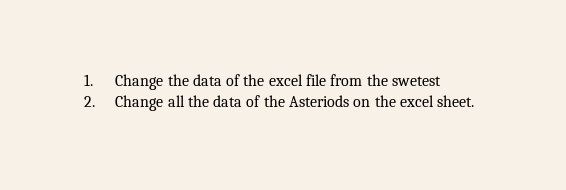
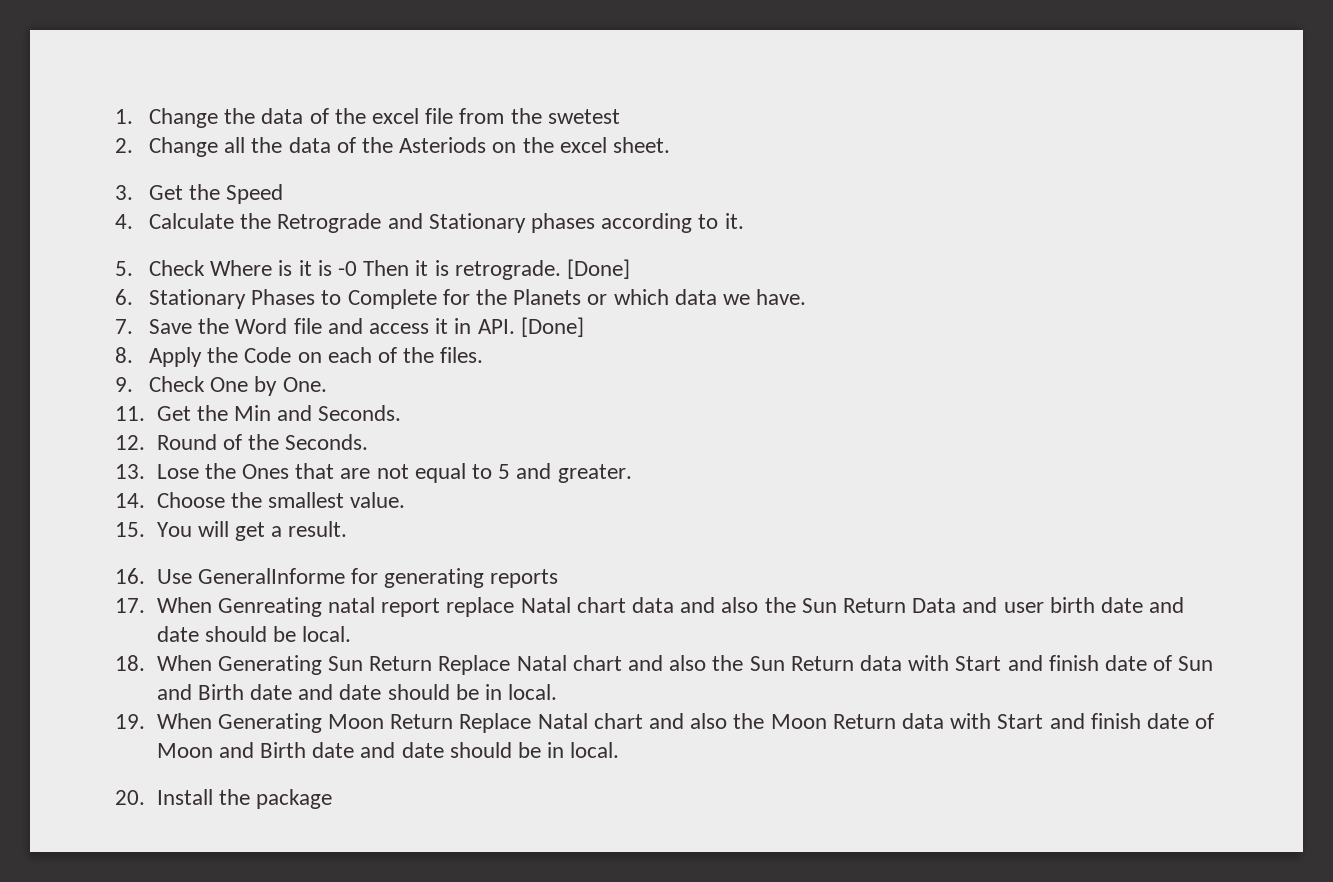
+ 3. Get the Speed
+ 4. Calculate the Retrograde and Stationary phases according to it.
+ 5. Check Where is it is -0 Then it is retrograde. [Done]
+ 6. Stationary Phases to Complete for the Planets or which data we have.
+ 7. Save the Word file and access it in API. [Done]
+ 8. Apply the Code on each of the files.
+ 9. Check One by One.
+ 11. Get the Min and Seconds.
+ 12. Round of the Seconds.
+ 13. Lose the Ones that are not equal to 5 and greater.
+ 14. Choose the smallest value.
+ 15. You will get a result.
+ 16. Use GeneralInforme for generating reports
+ 17. When Genreating natal report replace Natal chart data and also the Sun Return Data and user birth date and date should be local.
+ 18. When Generating Sun Return Replace Natal chart and also the Sun Return data with Start and finish date of Sun and Birth date and date should be in local.
+ 19. When Generating Moon Return Replace Natal chart and also the Moon Return data with Start and finish date of Moon and Birth date and date should be in local.
+ 20. Install the package

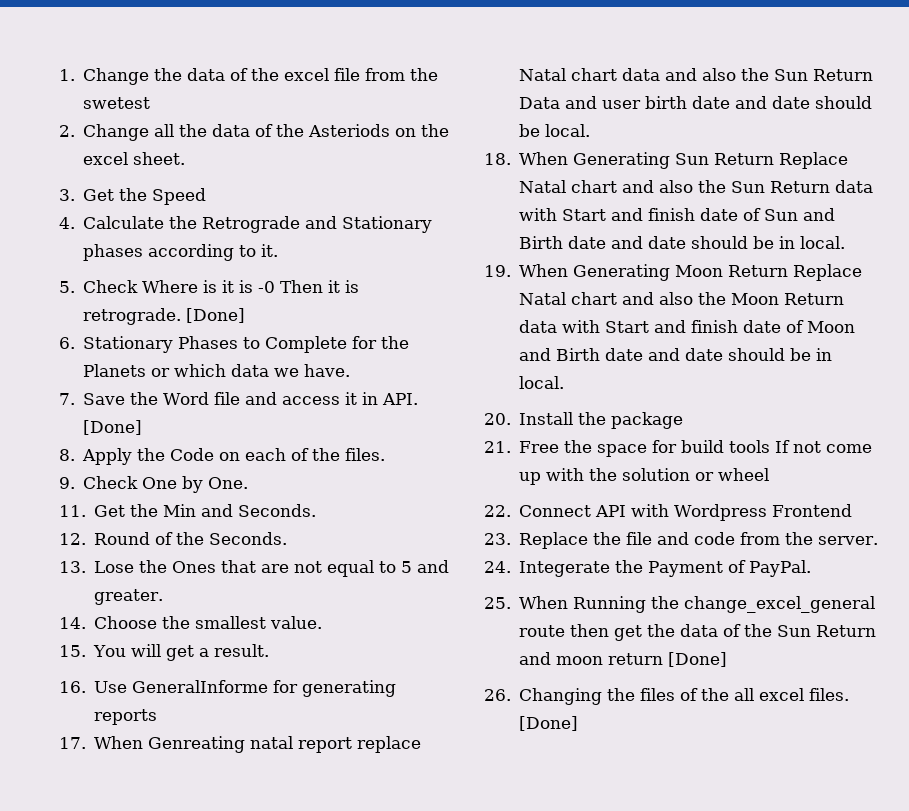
+ 21. Free the space for build tools If not come up with the solution or wheel
+ 22. Connect API with Wordpress Frontend
+ 23. Replace the file and code from the server.
+ 24. Integerate the Payment of PayPal.
+ 25. When Running the change_excel_general route then get the data of the Sun Return and moon return [Done]
+ 26. Changing the files of the all excel files. [Done]

